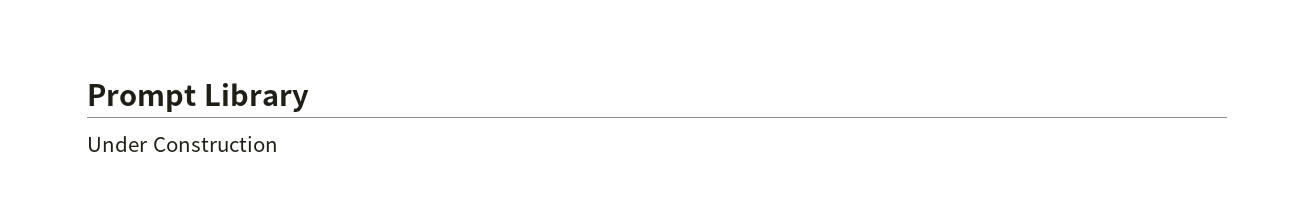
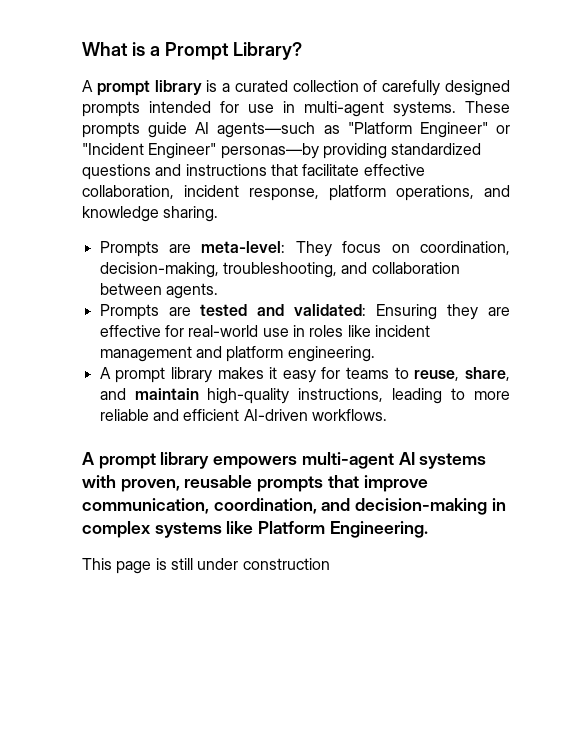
- Prompt Library
- Under Construction
+ What is a Prompt Library?
+ A prompt library is a curated collection of carefully designed prompts intended for use in multi-agent systems. These prompts guide AI agents—such as "Platform Engineer" or "Incident Engineer" personas—by providing standardized questions and instructions that facilitate effective collaboration, incident response, platform operations, and knowledge sharing.
+ Prompts are meta-level: They focus on coordination, decision-making, troubleshooting, and collaboration between agents.
+ Prompts are tested and validated: Ensuring they are effective for real-world use in roles like incident management and platform engineering.
+ A prompt library makes it easy for teams to reuse, share, and maintain high-quality instructions, leading to more reliable and efficient AI-driven workflows.
+ A prompt library empowers multi-agent AI systems with proven, reusable prompts that improve communication, coordination, and decision-making in complex systems like Platform Engineering.
+ This page is still under construction

